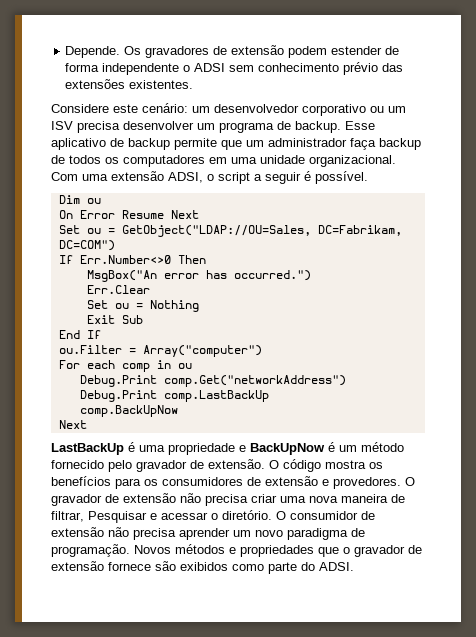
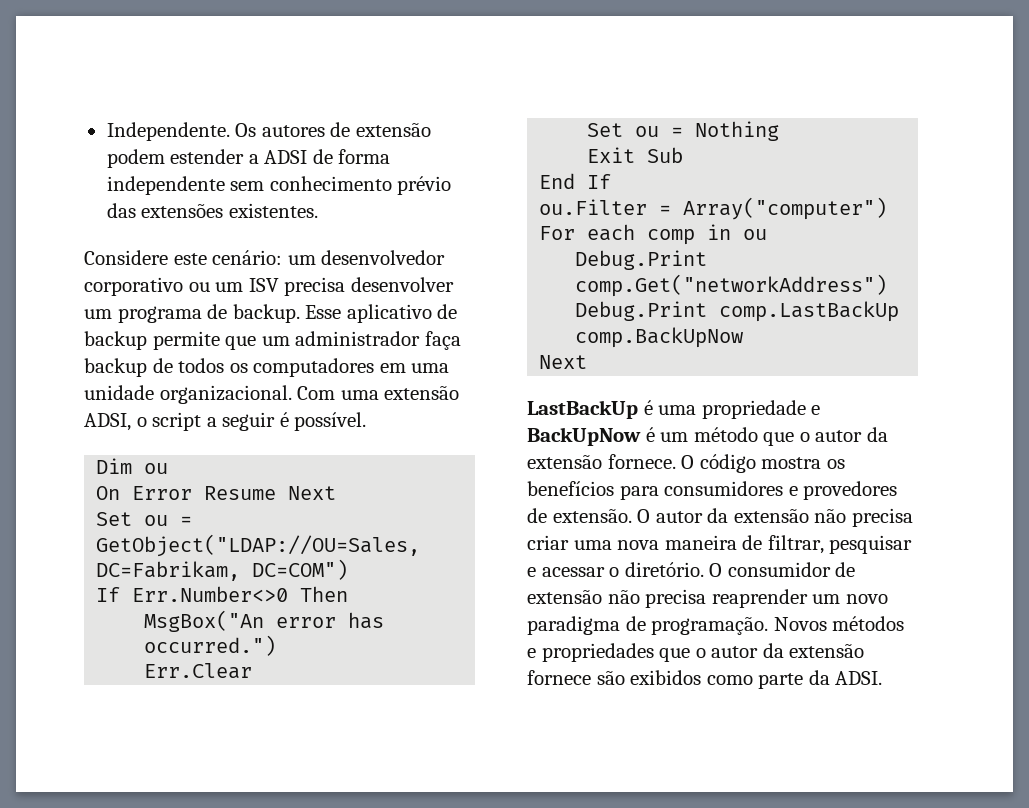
- Depende. Os gravadores de extensão podem estender de forma independente o ADSI sem conhecimento prévio das extensões existentes.
+ Independente. Os autores de extensão podem estender a ADSI de forma independente sem conhecimento prévio das extensões existentes.
- LastBackUp é uma propriedade e BackUpNow é um método fornecido pelo gravador de extensão.
+ LastBackUp é uma propriedade e BackUpNow é um método que o autor da extensão fornece.
- O código mostra os benefícios para os consumidores de extensão e provedores. O gravador de extensão não precisa criar uma nova maneira de filtrar, Pesquisar e acessar o diretório.
+ O código mostra os benefícios para consumidores e provedores de extensão. O autor da extensão não precisa criar uma nova maneira de filtrar, pesquisar e acessar o diretório.
- O consumidor de extensão não precisa aprender um novo paradigma de programação.
+ O consumidor de extensão não precisa reaprender um novo paradigma de programação.
- Novos métodos e propriedades que o gravador de extensão fornece são exibidos como parte do ADSI.
+ Novos métodos e propriedades que o autor da extensão fornece são exibidos como parte da ADSI.

